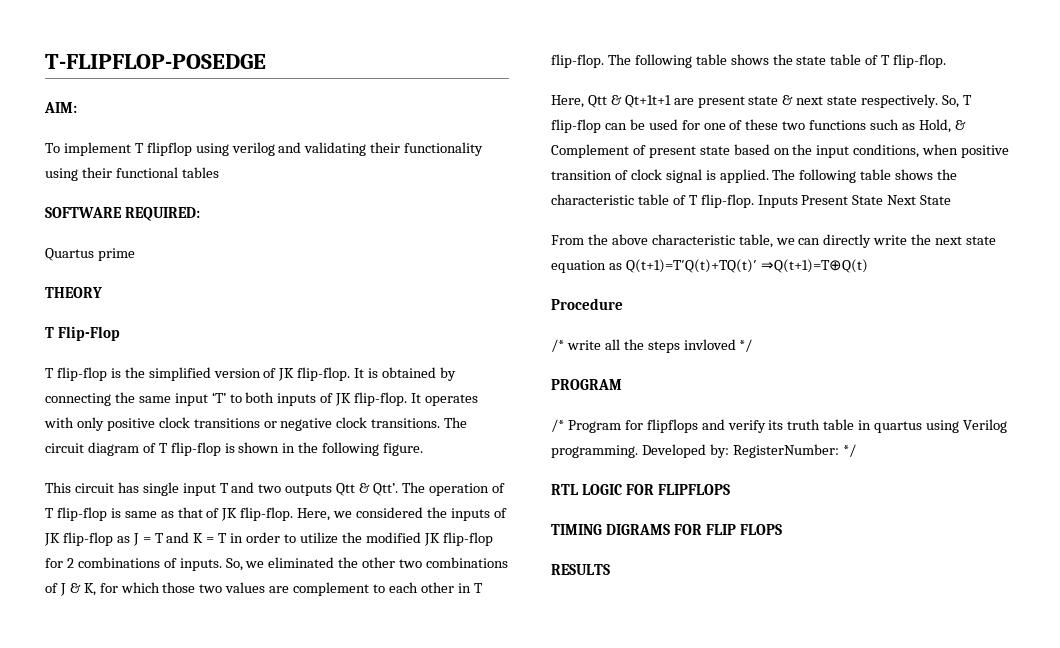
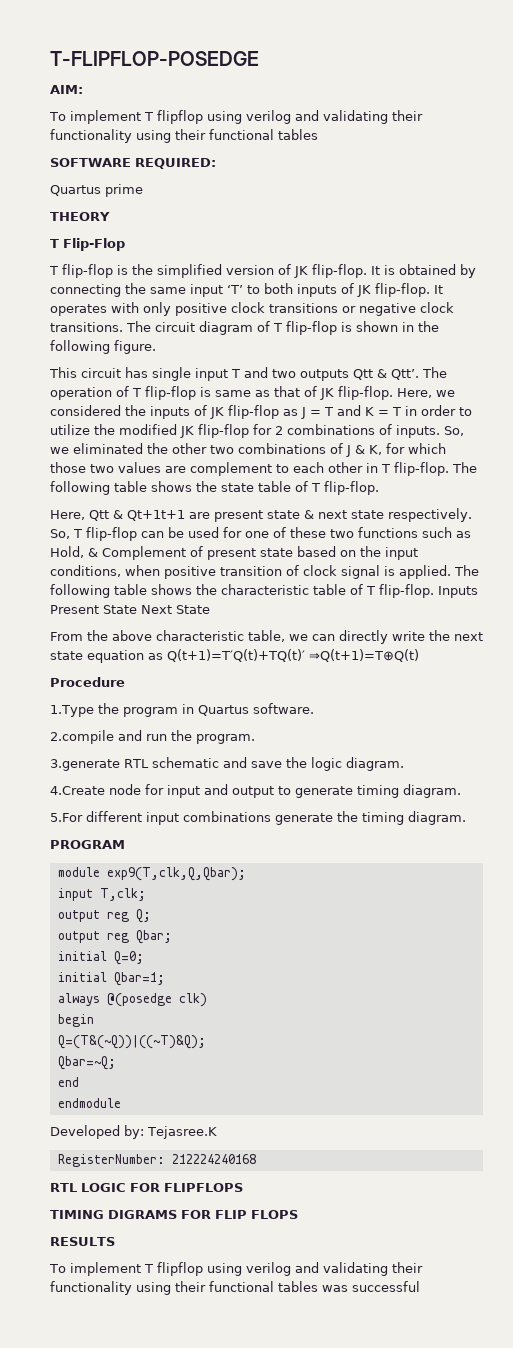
- /* write all the steps invloved */
+ 1.Type the program in Quartus software.
+ 2.compile and run the program.
+ 3.generate RTL schematic and save the logic diagram.
+ 4.Create node for input and output to generate timing diagram.
+ 5.For different input combinations generate the timing diagram.
  PROGRAM
- /* Program for flipflops and verify its truth table in quartus using Verilog programming. Developed by: RegisterNumber: */
+ module exp9(T,clk,Q,Qbar);
+ input T,clk;
+ output reg Q;
+ output reg Qbar;
+ initial Q=0;
+ initial Qbar=1;
+ always @(posedge clk)
+ begin
+ Q=(T&(~Q))|((~T)&Q);
+ Qbar=~Q;
+ end
+ endmodule
+ Developed by: Tejasree.K
+ RegisterNumber: 212224240168
+ To implement T flipflop using verilog and validating their functionality using their functional tables was successful

